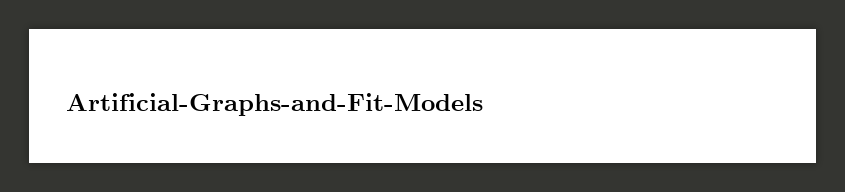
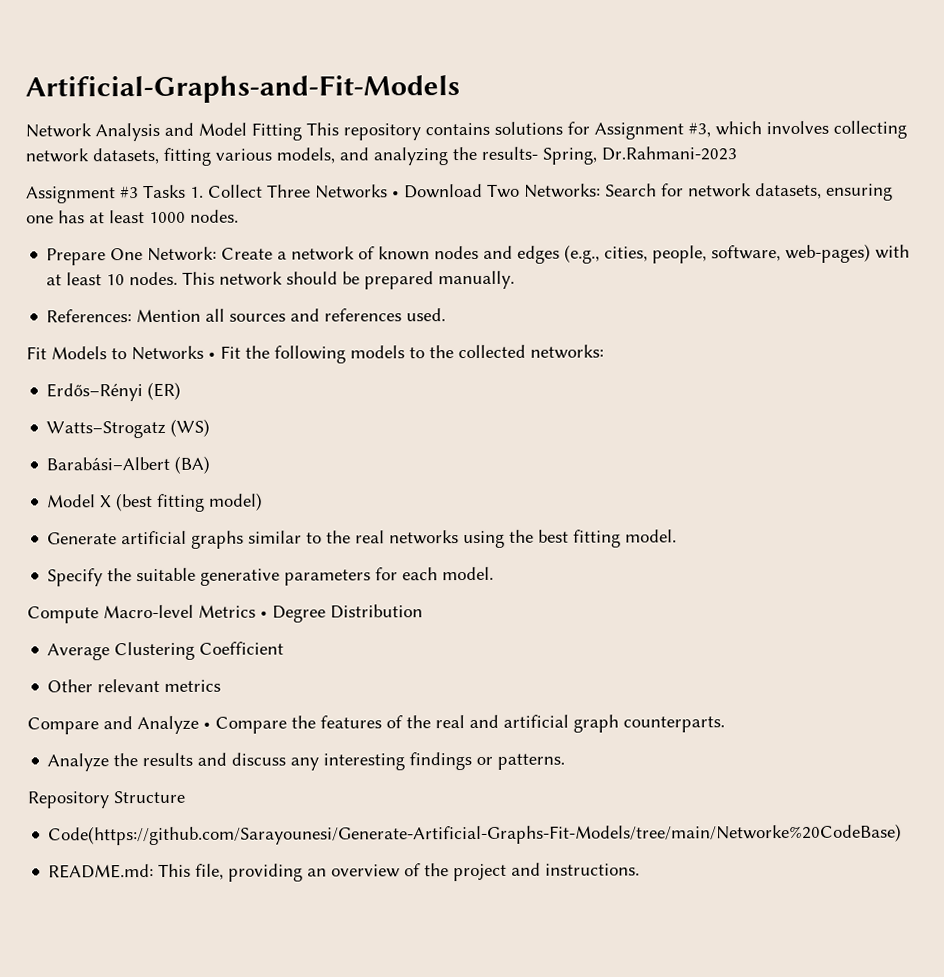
+ Network Analysis and Model Fitting This repository contains solutions for Assignment #3, which involves collecting network datasets, fitting various models, and analyzing the results- Spring, Dr.Rahmani-2023
+ Assignment #3 Tasks 1. Collect Three Networks • Download Two Networks: Search for network datasets, ensuring one has at least 1000 nodes.
+ Prepare One Network: Create a network of known nodes and edges (e.g., cities, people, software, web-pages) with at least 10 nodes. This network should be prepared manually.
+ References: Mention all sources and references used.
+ Fit Models to Networks • Fit the following models to the collected networks:
+ Erdős–Rényi (ER)
+ Watts–Strogatz (WS)
+ Barabási–Albert (BA)
+ Model X (best fitting model)
+ Generate artificial graphs similar to the real networks using the best fitting model.
+ Specify the suitable generative parameters for each model.
+ Compute Macro-level Metrics • Degree Distribution
+ Average Clustering Coefficient
+ Other relevant metrics
+ Compare and Analyze • Compare the features of the real and artificial graph counterparts.
+ Analyze the results and discuss any interesting findings or patterns.
+ Repository Structure
+ Code(https://github.com/Sarayounesi/Generate-Artificial-Graphs-Fit-Models/tree/main/Networke%20CodeBase)
+ README.md: This file, providing an overview of the project and instructions.

